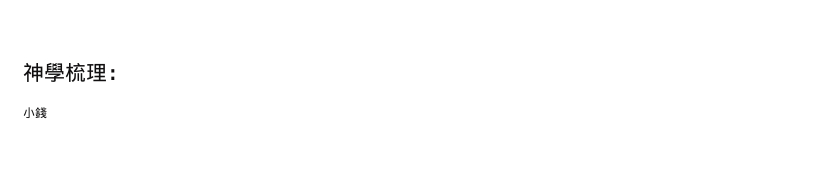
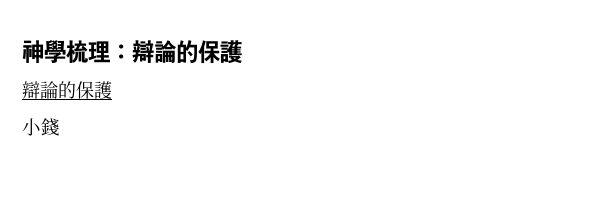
- 神學梳理：
+ 神學梳理：辯論的保護
+ 辯論的保護

